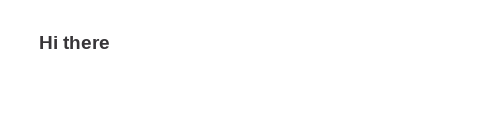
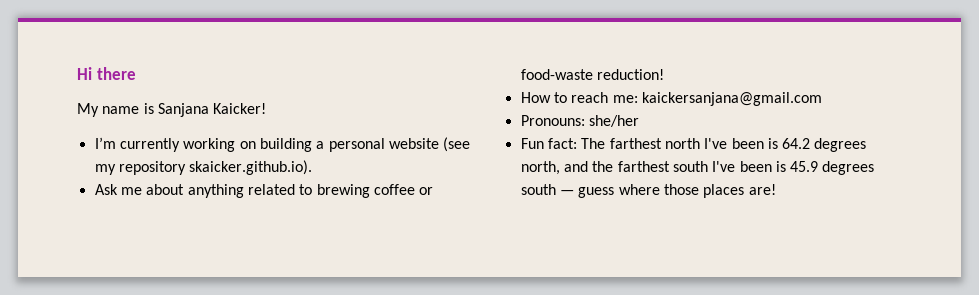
+ My name is Sanjana Kaicker!
+ I’m currently working on building a personal website (see my repository skaicker.github.io).
+ Ask me about anything related to brewing coffee or food-waste reduction!
+ How to reach me: kaickersanjana@gmail.com
+ Pronouns: she/her
+ Fun fact: The farthest north I've been is 64.2 degrees north, and the farthest south I've been is 45.9 degrees south — guess where those places are!

